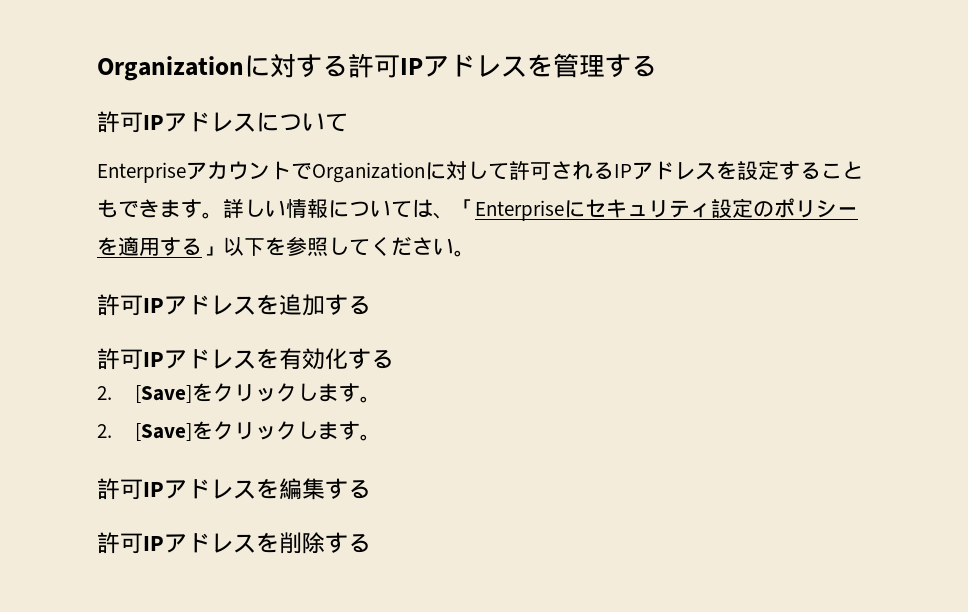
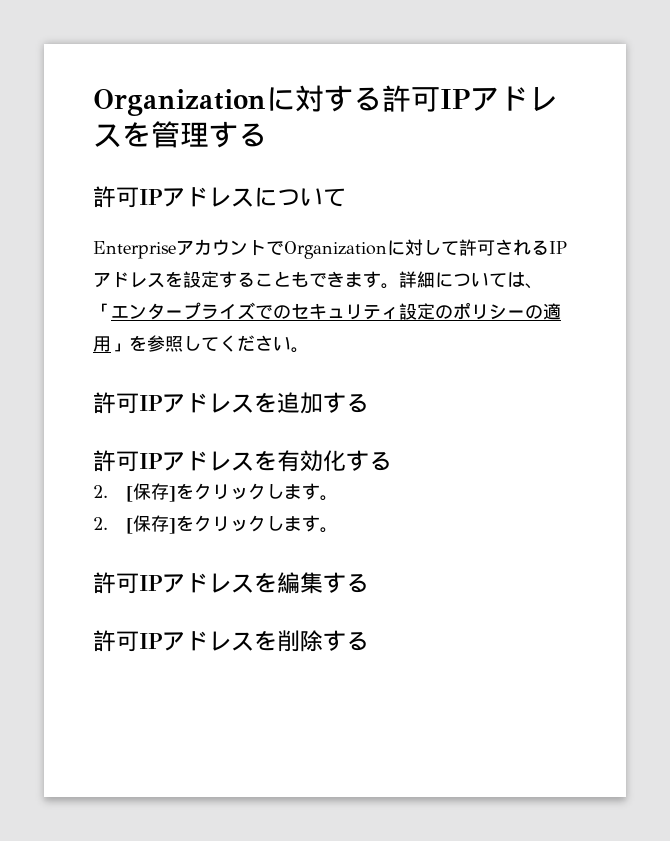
- 詳しい情報については、「Enterpriseにセキュリティ設定のポリシーを適用する」以下を参照してください。
+ 詳細については、「エンタープライズでのセキュリティ設定のポリシーの適用」を参照してください。
  許可IPアドレスを有効化する
- 2. [Save]をクリックします。
- 2. [Save]をクリックします。
+ 2. [保存]をクリックします。
+ 2. [保存]をクリックします。

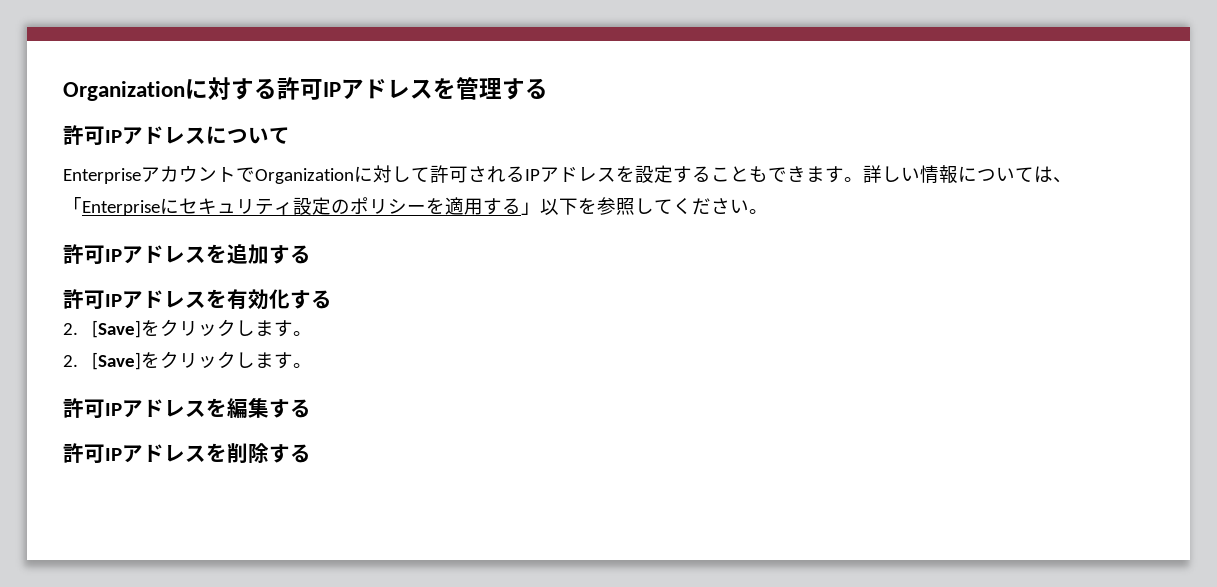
- 詳細については、「エンタープライズでのセキュリティ設定のポリシーの適用」を参照してください。
+ 詳しい情報については、「Enterpriseにセキュリティ設定のポリシーを適用する」以下を参照してください。
  許可IPアドレスを有効化する
- 2. [保存]をクリックします。
- 2. [保存]をクリックします。
+ 2. [Save]をクリックします。
+ 2. [Save]をクリックします。

